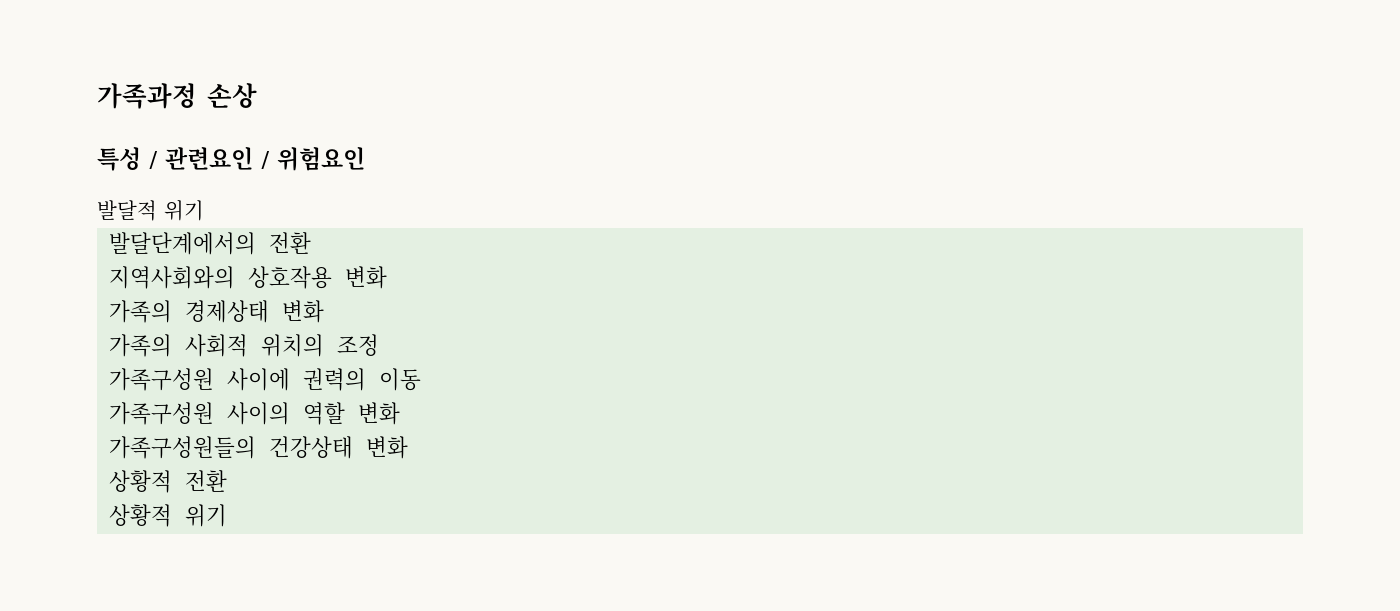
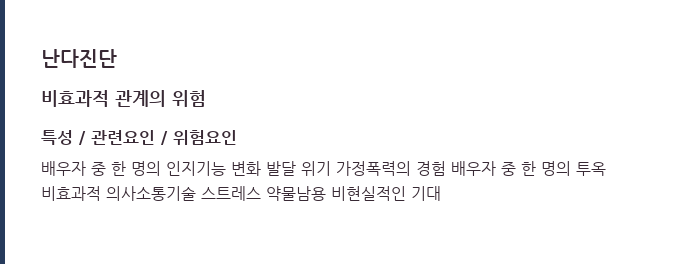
- 가족과정 손상
+ 난다진단
+ 비효과적 관계의 위험
- 발달적 위기
- 발달단계에서의 전환
- 지역사회와의 상호작용 변화
- 가족의 경제상태 변화
- 가족의 사회적 위치의 조정
- 가족구성원 사이에 권력의 이동
- 가족구성원 사이의 역할 변화
- 가족구성원들의 건강상태 변화
- 상황적 전환
- 상황적 위기
+ 배우자 중 한 명의 인지기능 변화 발달 위기 가정폭력의 경험 배우자 중 한 명의 투옥 비효과적 의사소통기술 스트레스 약물남용 비현실적인 기대

